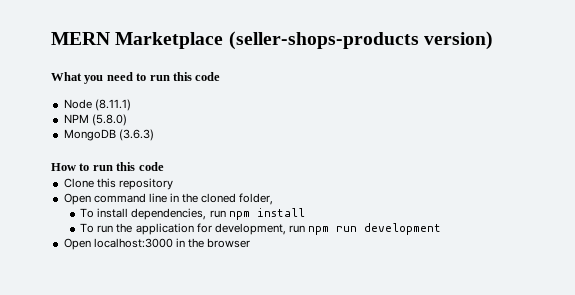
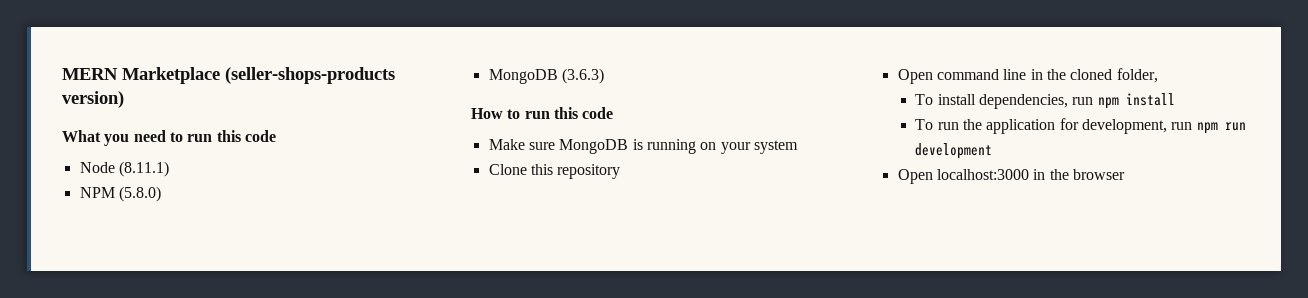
+ Make sure MongoDB is running on your system

